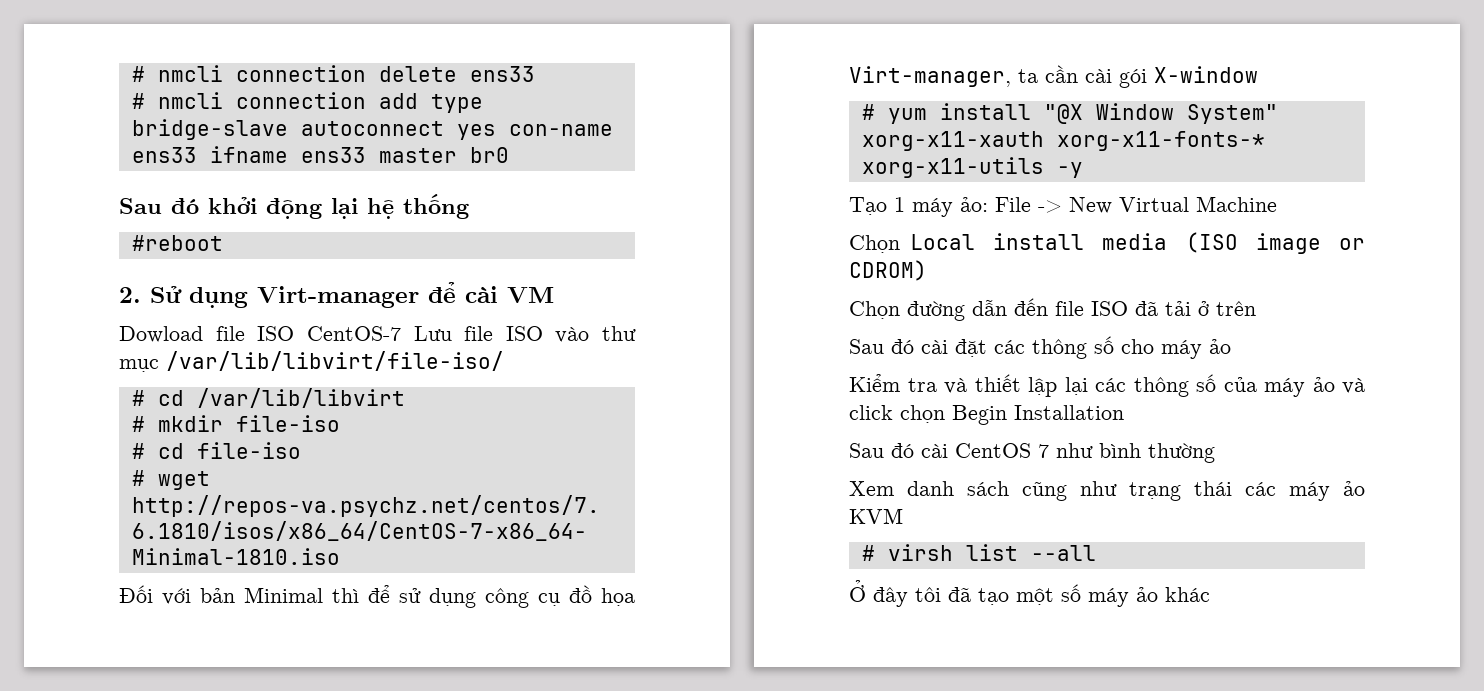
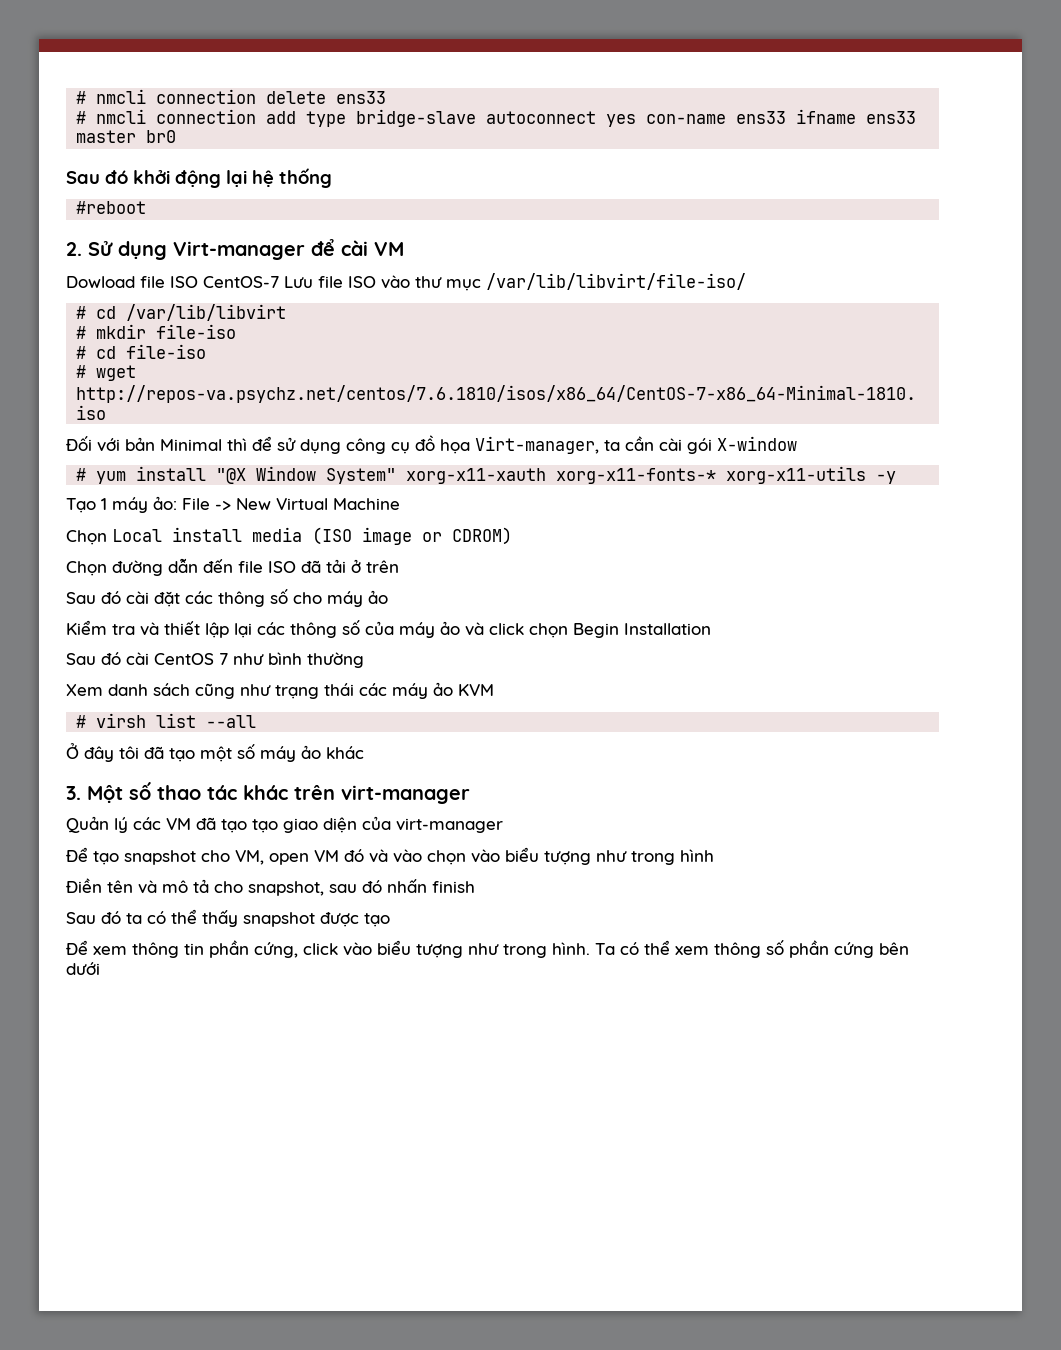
+ 3. Một số thao tác khác trên virt-manager
+ Quản lý các VM đã tạo tạo giao diện của virt-manager
+ Để tạo snapshot cho VM, open VM đó và vào chọn vào biểu tượng như trong hình
+ Điền tên và mô tả cho snapshot, sau đó nhấn finish
+ Sau đó ta có thể thấy snapshot được tạo
+ Để xem thông tin phần cứng, click vào biểu tượng như trong hình. Ta có thể xem thông số phần cứng bên dưới

